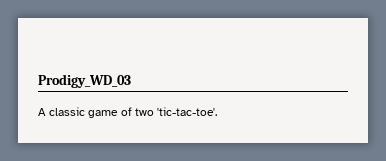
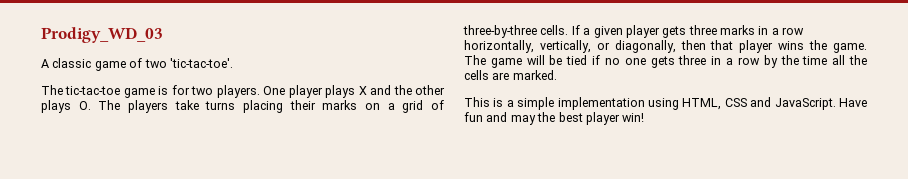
+ The tic-tac-toe game is for two players. One player plays X and the other plays O. The players take turns placing their marks on a grid of three-by-three cells. If a given player gets three marks in a row horizontally, vertically, or diagonally, then that player wins the game. The game will be tied if no one gets three in a row by the time all the cells are marked.
+ This is a simple implementation using HTML, CSS and JavaScript. Have fun and may the best player win!

